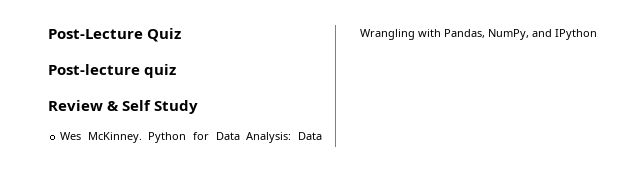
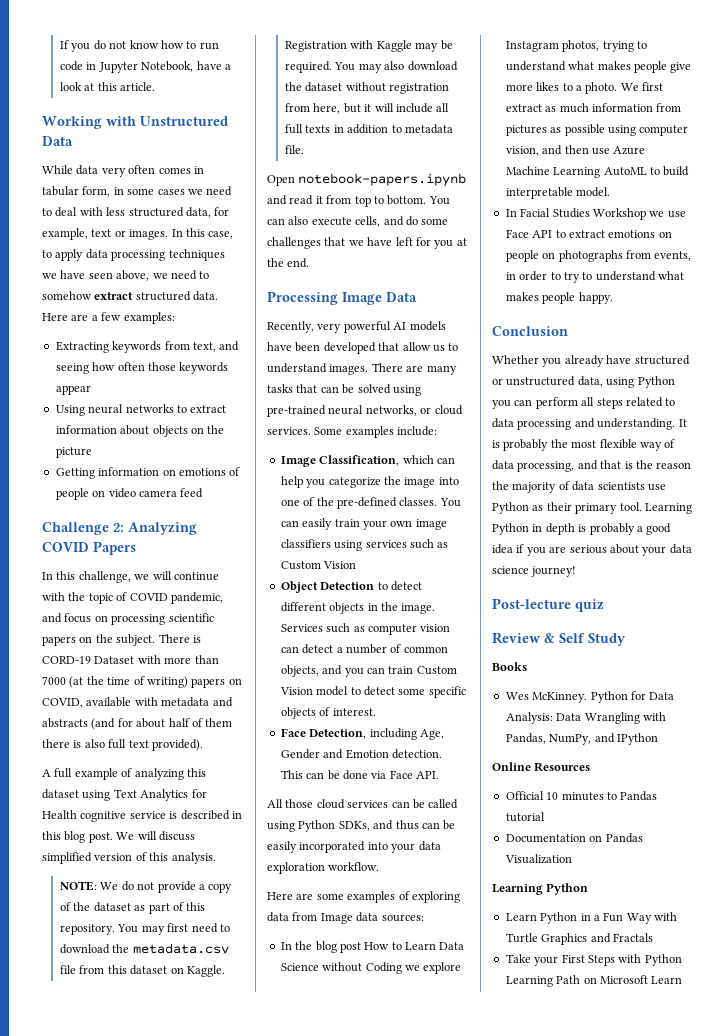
- Post-Lecture Quiz
+ If you do not know how to run code in Jupyter Notebook, have a look at this article.
+ Working with Unstructured Data
+ While data very often comes in tabular form, in some cases we need to deal with less structured data, for example, text or images. In this case, to apply data processing techniques we have seen above, we need to somehow extract structured data. Here are a few examples:
+ Extracting keywords from text, and seeing how often those keywords appear
+ Using neural networks to extract information about objects on the picture
+ Getting information on emotions of people on video camera feed
+ Challenge 2: Analyzing COVID Papers
+ In this challenge, we will continue with the topic of COVID pandemic, and focus on processing scientific papers on the subject. There is CORD-19 Dataset with more than 7000 (at the time of writing) papers on COVID, available with metadata and abstracts (and for about half of them there is also full text provided).
+ A full example of analyzing this dataset using Text Analytics for Health cognitive service is described in this blog post. We will discuss simplified version of this analysis.
+ NOTE: We do not provide a copy of the dataset as part of this repository. You may first need to download the metadata.csv file from this dataset on Kaggle. Registration with Kaggle may be required. You may also download the dataset without registration from here, but it will include all full texts in addition to metadata file.
+ Open notebook-papers.ipynb and read it from top to bottom. You can also execute cells, and do some challenges that we have left for you at the end.
+ Processing Image Data
+ Recently, very powerful AI models have been developed that allow us to understand images. There are many tasks that can be solved using pre-trained neural networks, or cloud services. Some examples include:
+ Image Classification, which can help you categorize the image into one of the pre-defined classes. You can easily train your own image classifiers using services such as Custom Vision
+ Object Detection to detect different objects in the image. Services such as computer vision can detect a number of common objects, and you can train Custom Vision model to detect some specific objects of interest.
+ Face Detection, including Age, Gender and Emotion detection. This can be done via Face API.
+ All those cloud services can be called using Python SDKs, and thus can be easily incorporated into your data exploration workflow.
+ Here are some examples of exploring data from Image data sources:
+ In the blog post How to Learn Data Science without Coding we explore Instagram photos, trying to understand what makes people give more likes to a photo. We first extract as much information from pictures as possible using computer vision, and then use Azure Machine Learning AutoML to build interpretable model.
+ In Facial Studies Workshop we use Face API to extract emotions on people on photographs from events, in order to try to understand what makes people happy.
+ Conclusion
+ Whether you already have structured or unstructured data, using Python you can perform all steps related to data processing and understanding. It is probably the most flexible way of data processing, and that is the reason the majority of data scientists use Python as their primary tool. Learning Python in depth is probably a good idea if you are serious about your data science journey!
+ Books
+ Online Resources
+ Official 10 minutes to Pandas tutorial
+ Documentation on Pandas Visualization
+ Learning Python
+ Learn Python in a Fun Way with Turtle Graphics and Fractals
+ Take your First Steps with Python Learning Path on Microsoft Learn

